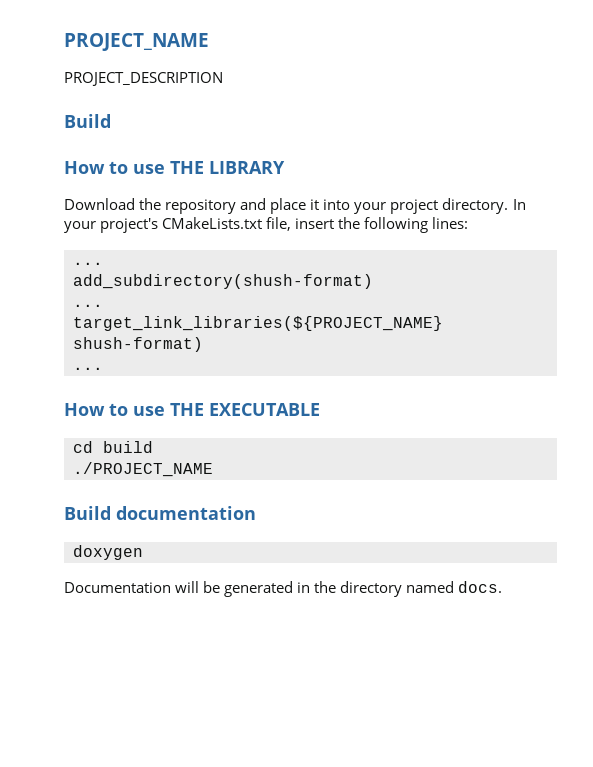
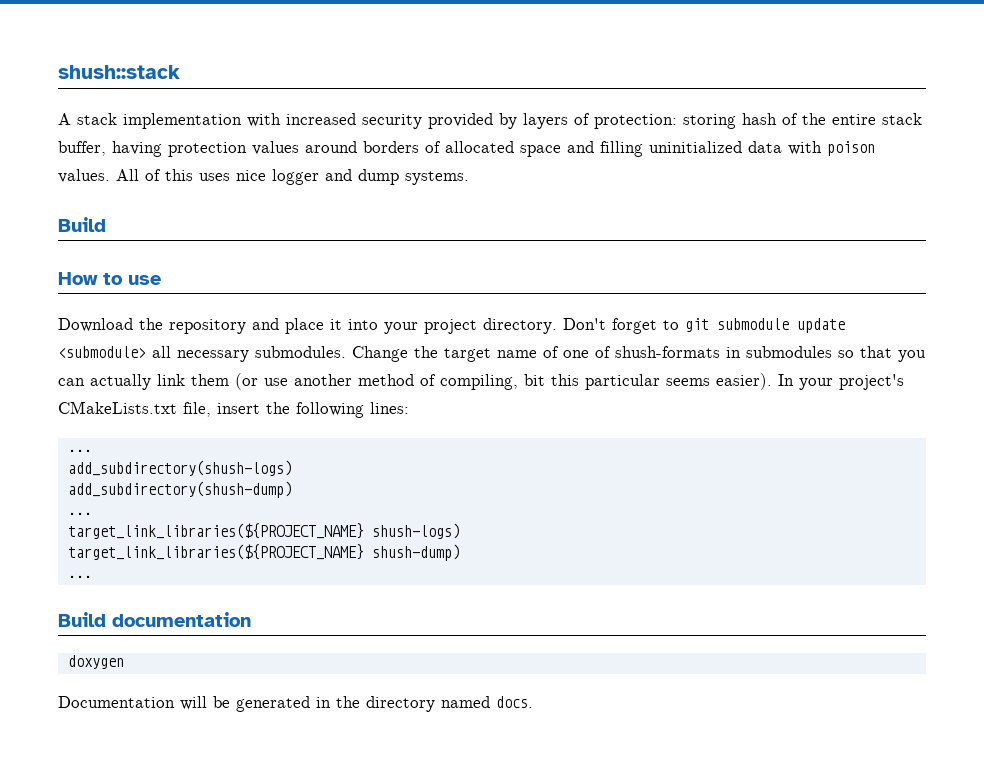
- PROJECT_NAME
- PROJECT_DESCRIPTION
+ shush::stack
+ A stack implementation with increased security provided by layers of protection: storing hash of the entire stack buffer, having protection values around borders of allocated space and filling uninitialized data with poison values. All of this uses nice logger and dump systems.
- How to use THE LIBRARY
+ How to use
+ Don't forget to git submodule update <submodule> all necessary submodules. Change the target name of one of shush-formats in submodules so that you can actually link them (or use another method of compiling, bit this particular seems easier).
- add_subdirectory(shush-format)
+ add_subdirectory(shush-logs)
+ add_subdirectory(shush-dump)
- target_link_libraries(${PROJECT_NAME} shush-format)
+ target_link_libraries(${PROJECT_NAME} shush-logs)
+ target_link_libraries(${PROJECT_NAME} shush-dump)
  ...
- How to use THE EXECUTABLE
- cd build
- ./PROJECT_NAME

